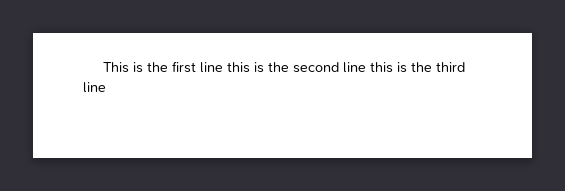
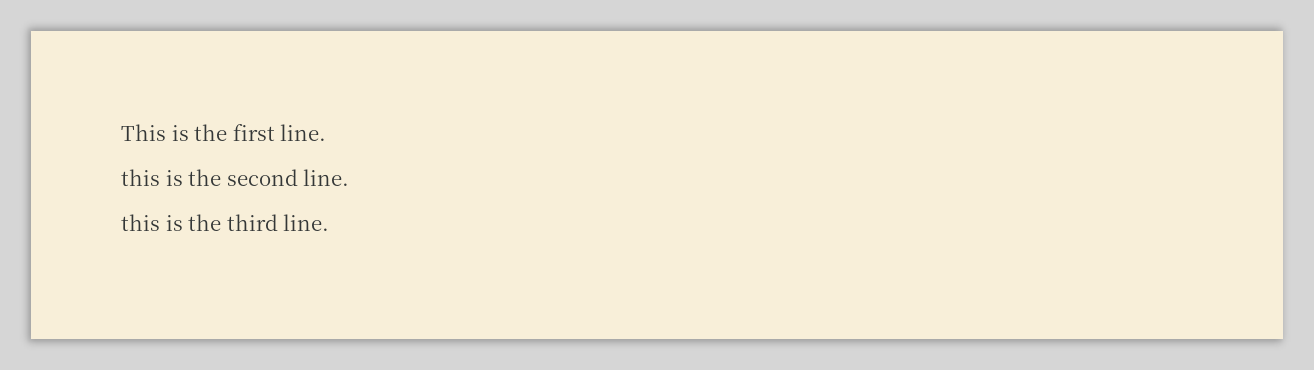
- This is the first line this is the second line this is the third line
+ This is the first line.
+ this is the second line.
+ this is the third line.

